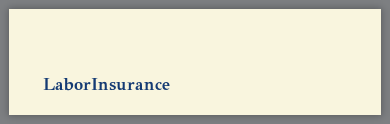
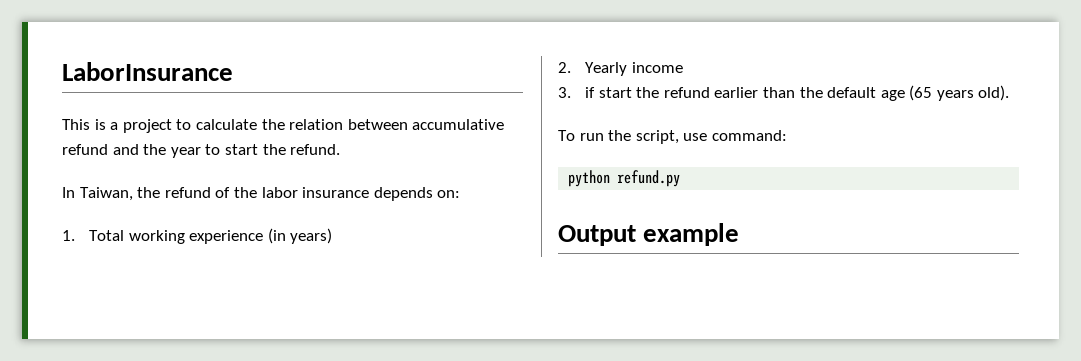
+ This is a project to calculate the relation between accumulative refund and the year to start the refund.
+ In Taiwan, the refund of the labor insurance depends on:
+ 1. Total working experience (in years)
+ 2. Yearly income
+ 3. if start the refund earlier than the default age (65 years old).
+ To run the script, use command:
+ python refund.py
+ Output example

